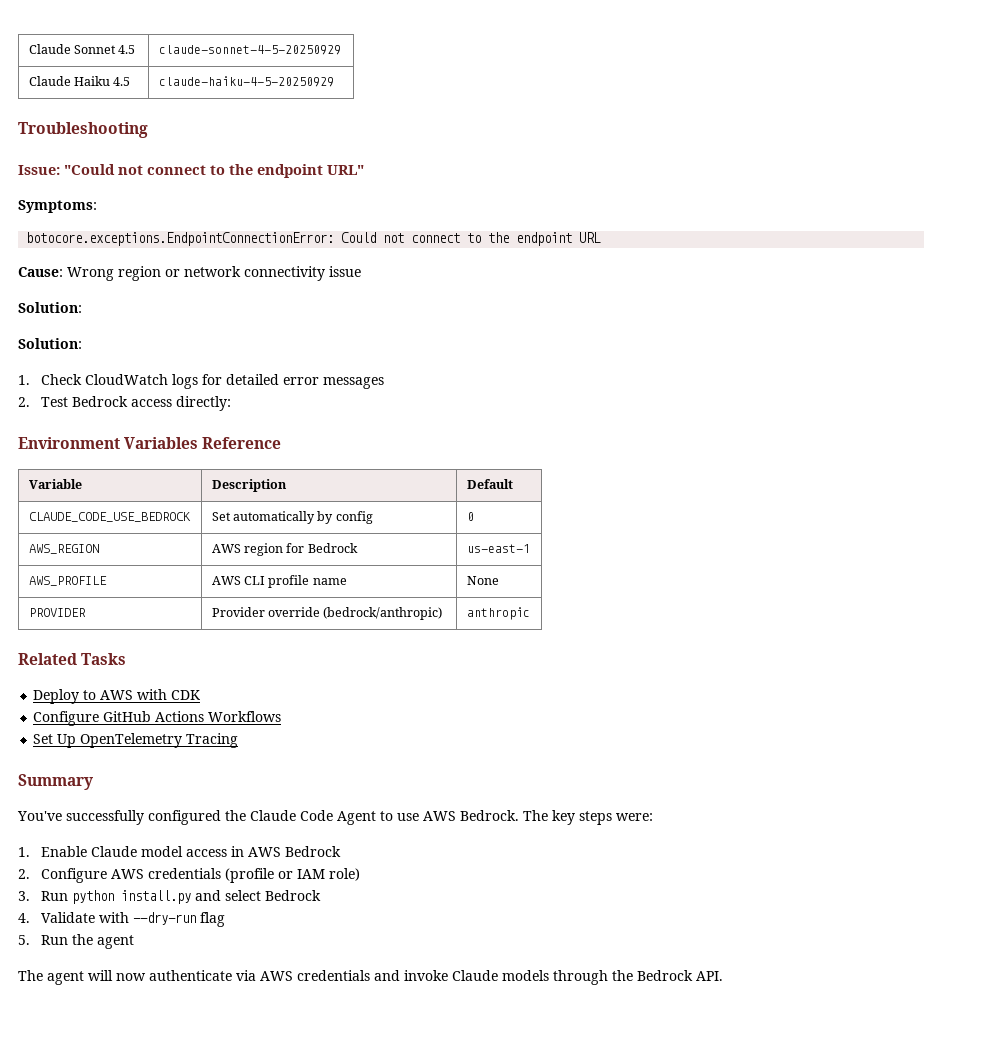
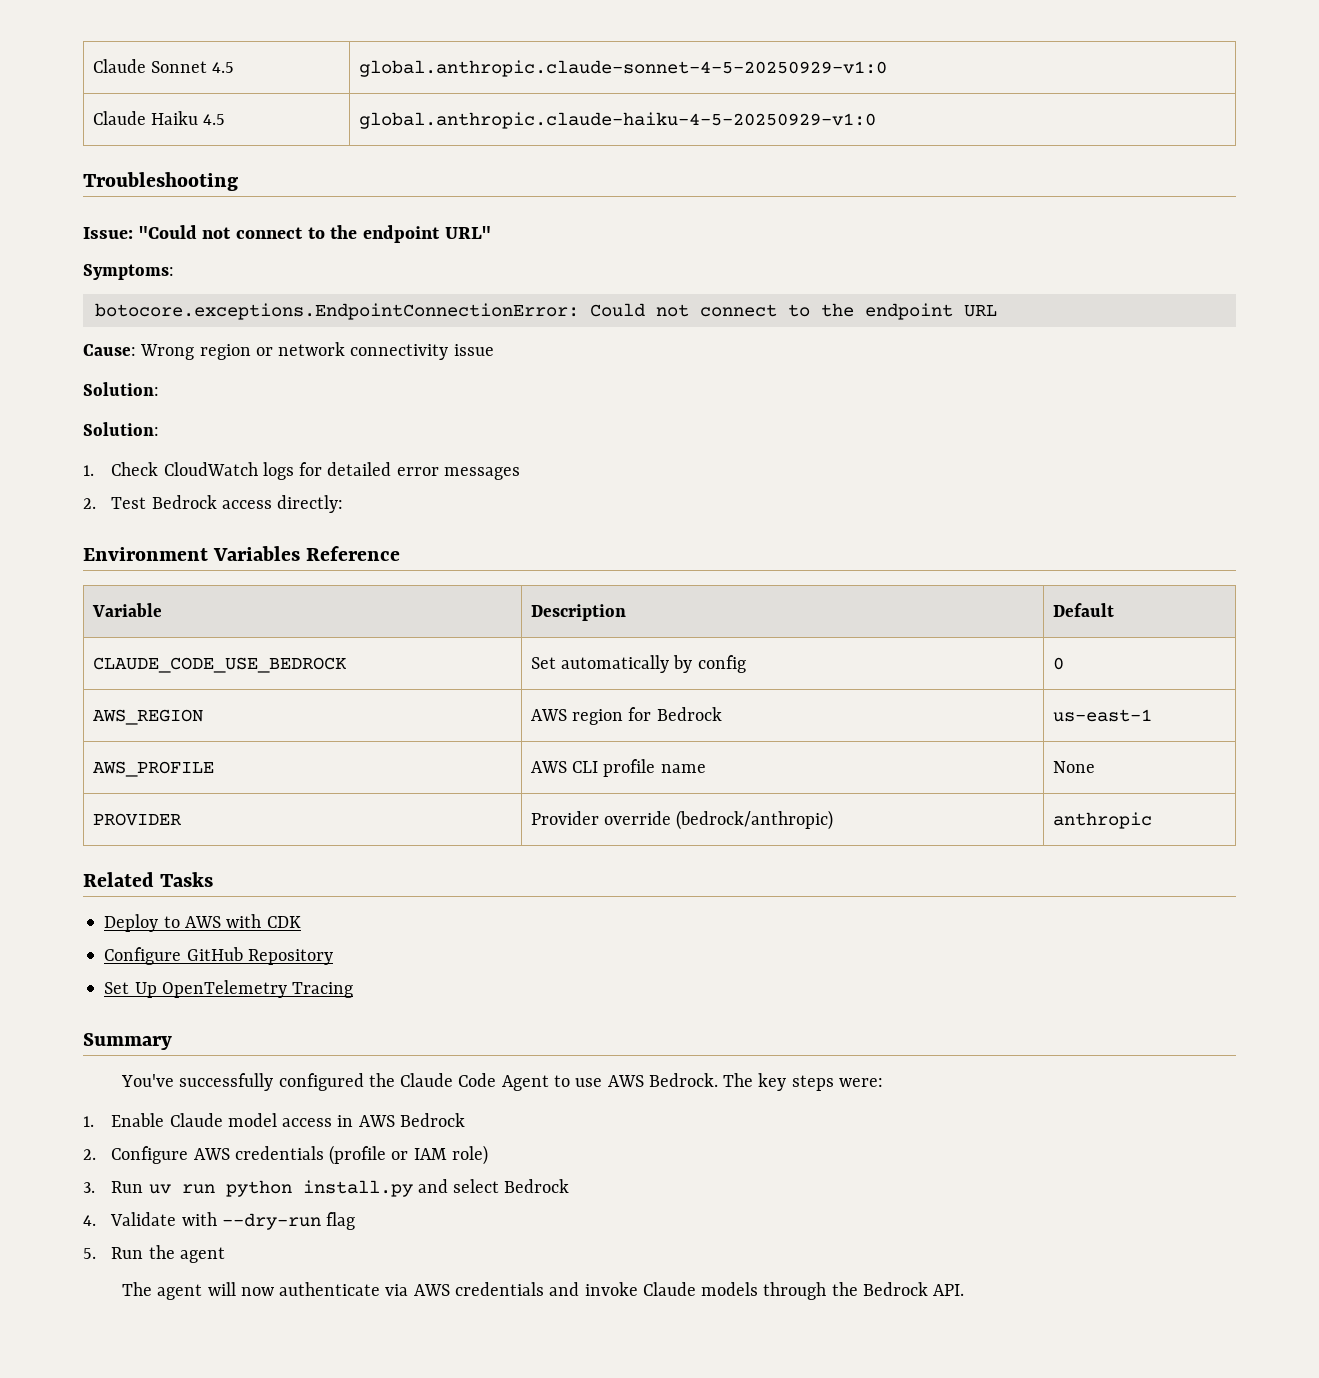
- Claude Sonnet 4.5 | claude-sonnet-4-5-20250929
+ Claude Sonnet 4.5 | global.anthropic.claude-sonnet-4-5-20250929-v1:0
- Claude Haiku 4.5 | claude-haiku-4-5-20250929
+ Claude Haiku 4.5 | global.anthropic.claude-haiku-4-5-20250929-v1:0
- Configure GitHub Actions Workflows
+ Configure GitHub Repository
- 3. Run python install.py and select Bedrock
+ 3. Run uv run python install.py and select Bedrock

